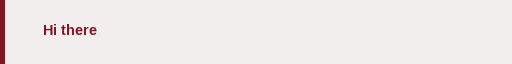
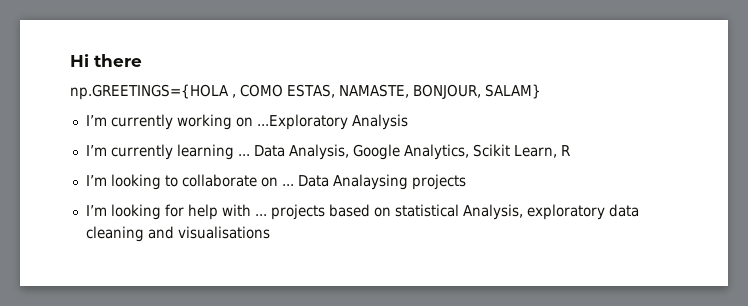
+ np.GREETINGS={HOLA , COMO ESTAS, NAMASTE, BONJOUR, SALAM}
+ I’m currently working on ...Exploratory Analysis
+ I’m currently learning ... Data Analysis, Google Analytics, Scikit Learn, R
+ I’m looking to collaborate on ... Data Analaysing projects
+ I’m looking for help with ... projects based on statistical Analysis, exploratory data cleaning and visualisations

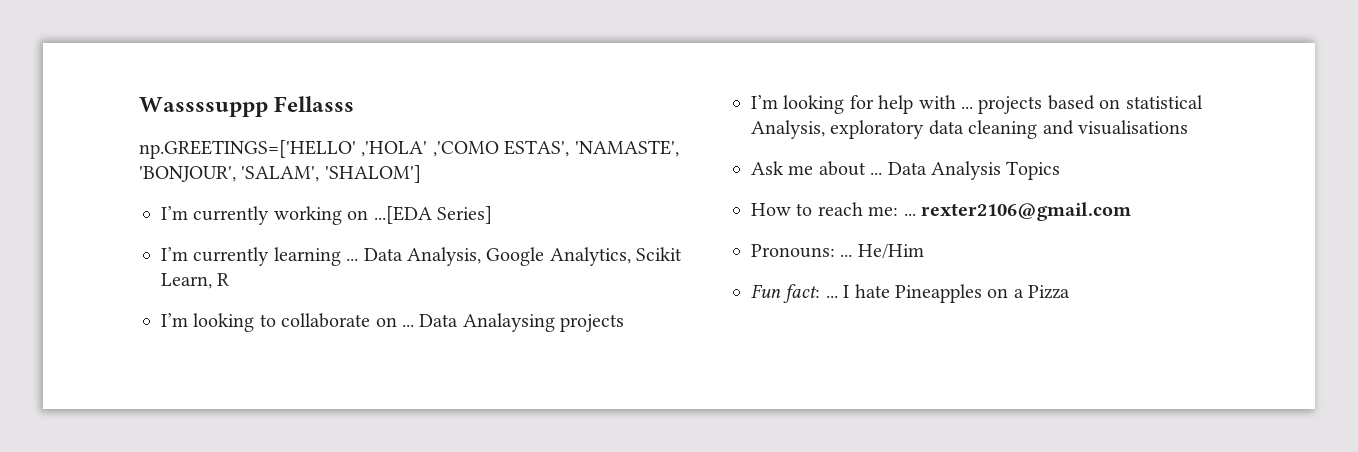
- Hi there
- np.GREETINGS={HOLA , COMO ESTAS, NAMASTE, BONJOUR, SALAM}
+ Wassssuppp Fellasss
+ np.GREETINGS=['HELLO' ,'HOLA' ,'COMO ESTAS', 'NAMASTE', 'BONJOUR', 'SALAM', 'SHALOM']
- I’m currently working on ...Exploratory Analysis
+ I’m currently working on ...[EDA Series]
+ Ask me about ... Data Analysis Topics
+ How to reach me: ... rexter2106@gmail.com
+ Pronouns: ... He/Him
+ Fun fact: ... I hate Pineapples on a Pizza

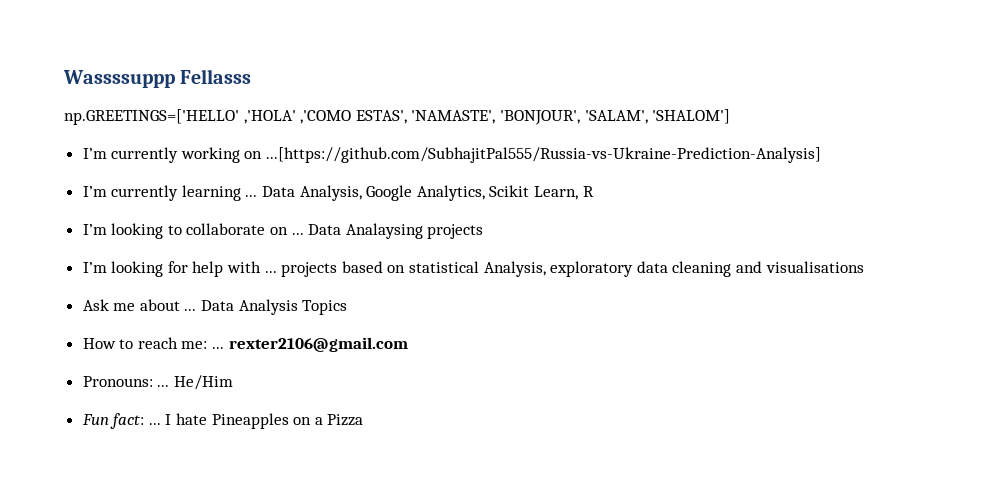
- I’m currently working on ...[EDA Series]
+ I’m currently working on ...[https://github.com/SubhajitPal555/Russia-vs-Ukraine-Prediction-Analysis]

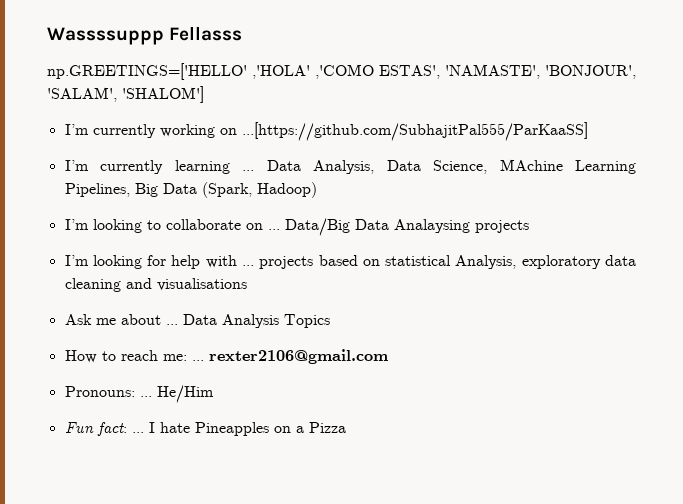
- I’m currently working on ...[https://github.com/SubhajitPal555/Russia-vs-Ukraine-Prediction-Analysis]
+ I’m currently working on ...[https://github.com/SubhajitPal555/ParKaaSS]
- Data Analysis, Google Analytics, Scikit Learn, R
+ Data Analysis, Data Science, MAchine Learning Pipelines, Big Data (Spark, Hadoop)
- Data Analaysing projects
+ Data/Big Data Analaysing projects

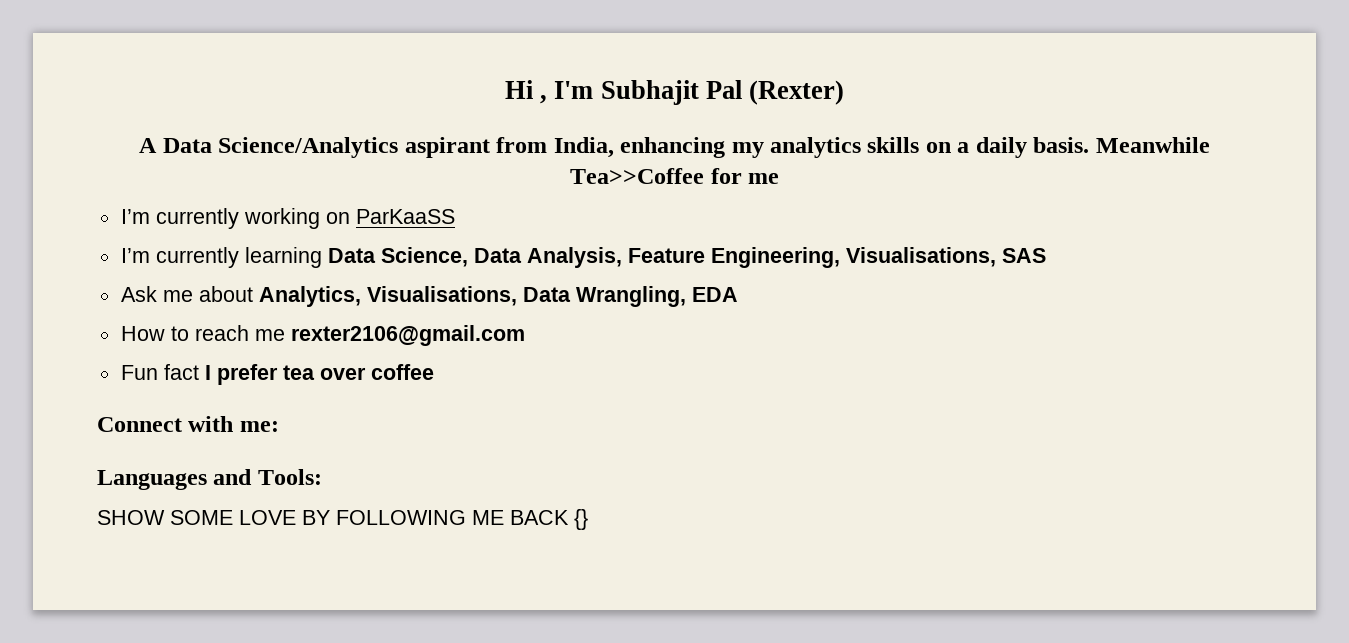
- Wassssuppp Fellasss
- np.GREETINGS=['HELLO' ,'HOLA' ,'COMO ESTAS', 'NAMASTE', 'BONJOUR', 'SALAM', 'SHALOM']
+ Hi , I'm Subhajit Pal (Rexter)
+ A Data Science/Analytics aspirant from India, enhancing my analytics skills on a daily basis. Meanwhile Tea>>Coffee for me
- I’m currently working on ...[https://github.com/SubhajitPal555/ParKaaSS]
+ I’m currently working on ParKaaSS
- I’m currently learning ... Data Analysis, Data Science, MAchine Learning Pipelines, Big Data (Spark, Hadoop)
- I’m looking to collaborate on ... Data/Big Data Analaysing projects
- I’m looking for help with ... projects based on statistical Analysis, exploratory data cleaning and visualisations
- Ask me about ... Data Analysis Topics
+ I’m currently learning Data Science, Data Analysis, Feature Engineering, Visualisations, SAS
+ Ask me about Analytics, Visualisations, Data Wrangling, EDA
- How to reach me: ... rexter2106@gmail.com
+ How to reach me rexter2106@gmail.com
- Pronouns: ... He/Him
- Fun fact: ... I hate Pineapples on a Pizza
+ Fun fact I prefer tea over coffee
+ Connect with me:
+ Languages and Tools:
+ SHOW SOME LOVE BY FOLLOWING ME BACK {}

